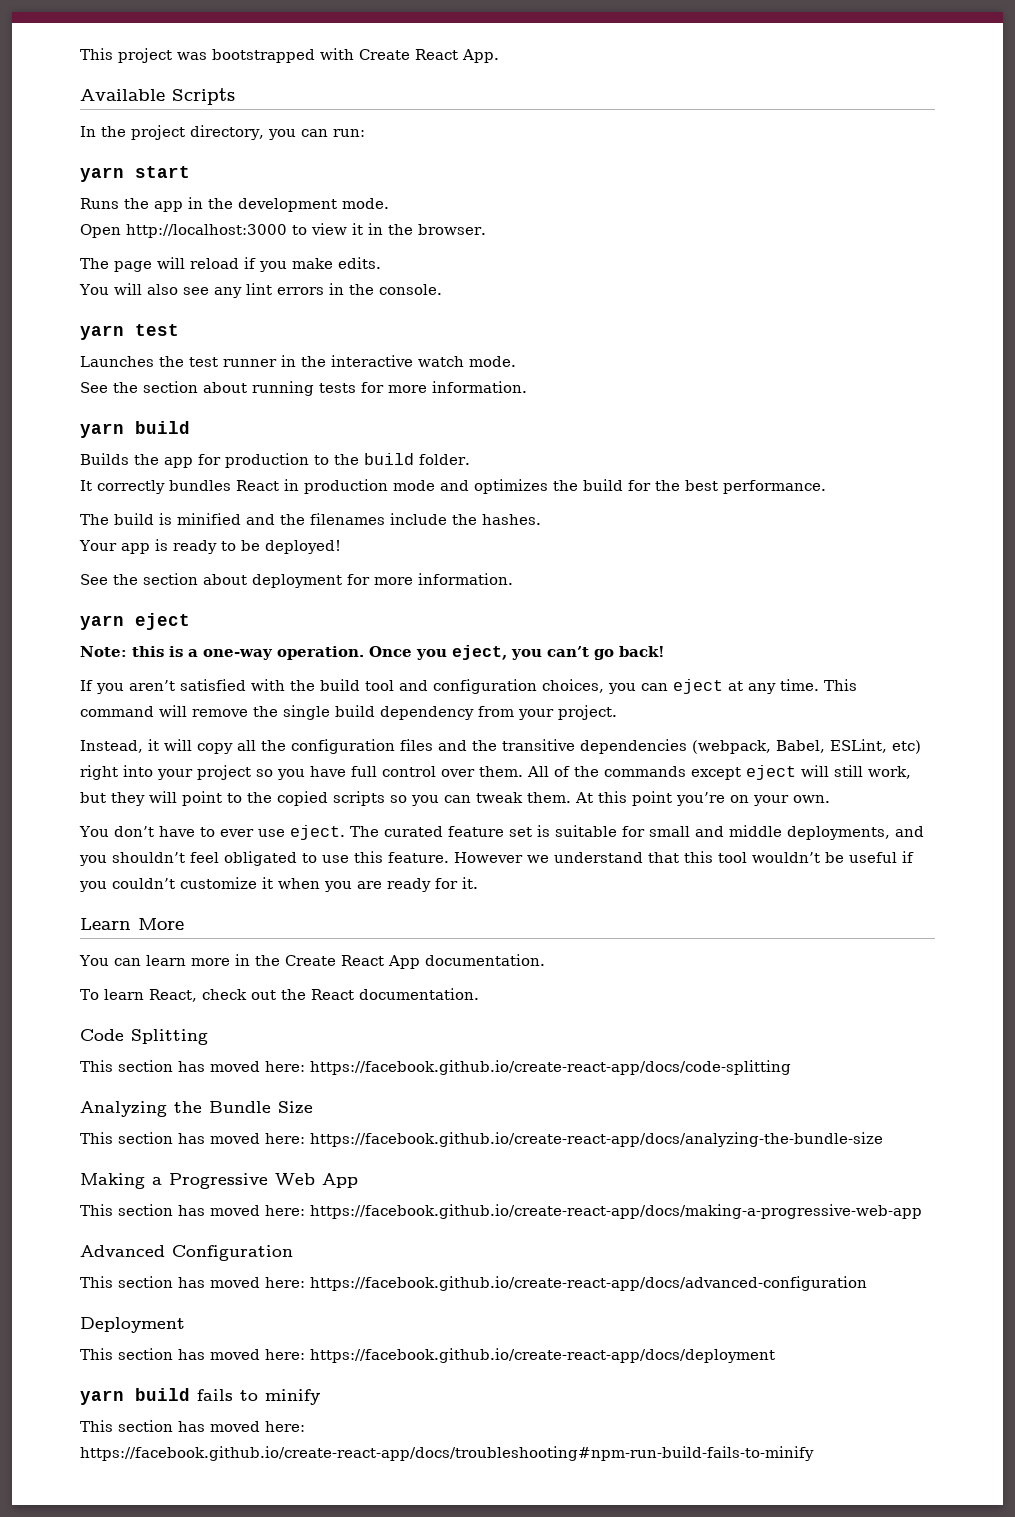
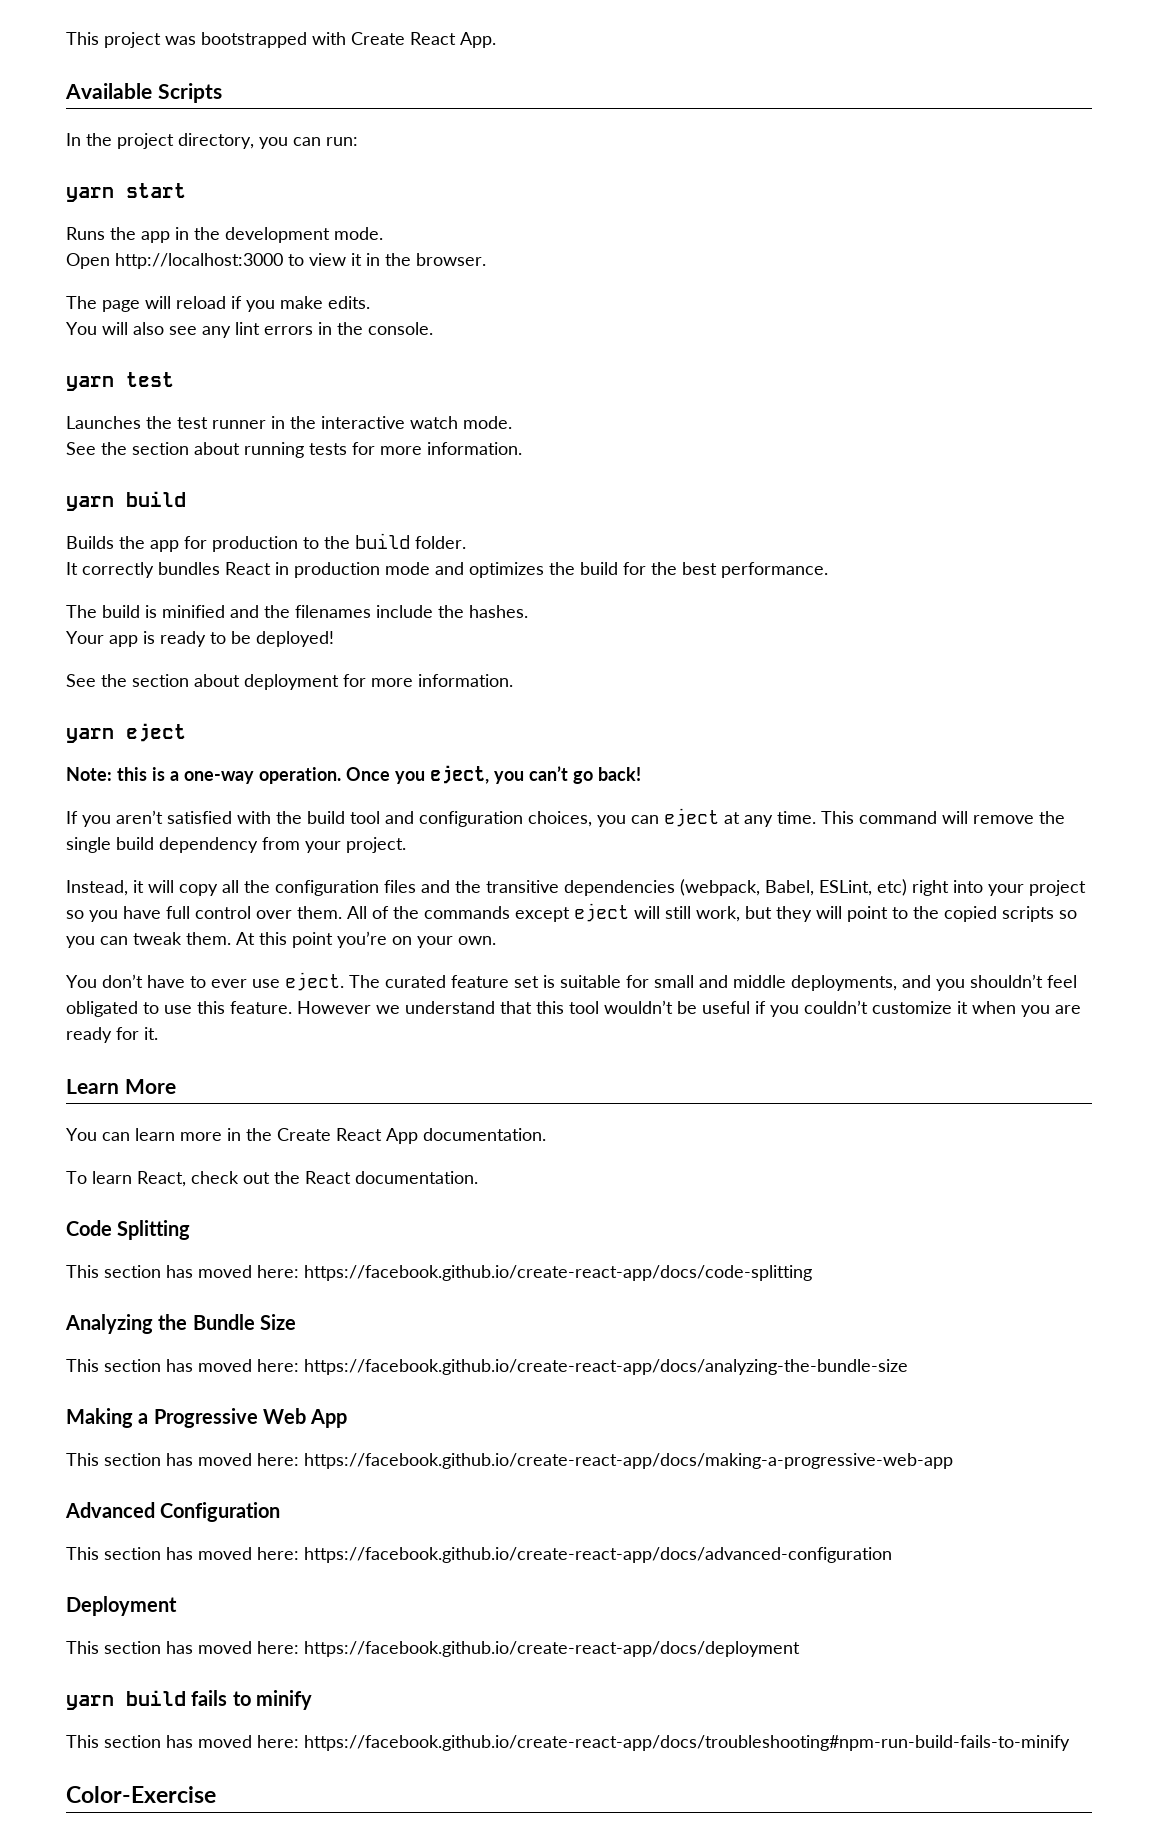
+ Color-Exercise

